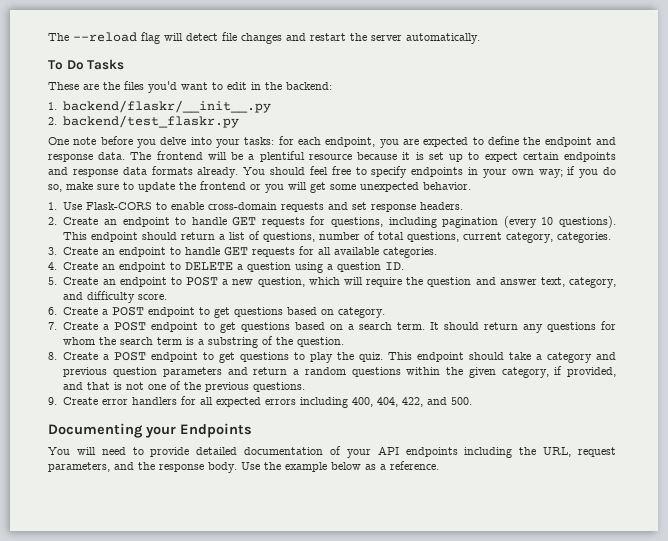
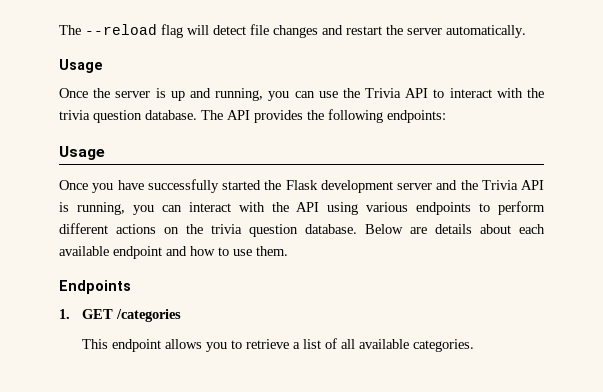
  The --reload flag will detect file changes and restart the server automatically.
- To Do Tasks
- These are the files you'd want to edit in the backend:
- 1. backend/flaskr/__init__.py
- 2. backend/test_flaskr.py
- One note before you delve into your tasks: for each endpoint, you are expected to define the endpoint and response data. The frontend will be a plentiful resource because it is set up to expect certain endpoints and response data formats already. You should feel free to specify endpoints in your own way; if you do so, make sure to update the frontend or you will get some unexpected behavior.
- 1. Use Flask-CORS to enable cross-domain requests and set response headers.
- 2. Create an endpoint to handle GET requests for questions, including pagination (every 10 questions). This endpoint should return a list of questions, number of total questions, current category, categories.
- 3. Create an endpoint to handle GET requests for all available categories.
- 4. Create an endpoint to DELETE a question using a question ID.
- 5. Create an endpoint to POST a new question, which will require the question and answer text, category, and difficulty score.
- 6. Create a POST endpoint to get questions based on category.
- 7. Create a POST endpoint to get questions based on a search term. It should return any questions for whom the search term is a substring of the question.
- 8. Create a POST endpoint to get questions to play the quiz. This endpoint should take a category and previous question parameters and return a random questions within the given category, if provided, and that is not one of the previous questions.
- 9. Create error handlers for all expected errors including 400, 404, 422, and 500.
- Documenting your Endpoints
- You will need to provide detailed documentation of your API endpoints including the URL, request parameters, and the response body. Use the example below as a reference.
+ Usage
+ Once the server is up and running, you can use the Trivia API to interact with the trivia question database. The API provides the following endpoints:
+ Usage
+ Once you have successfully started the Flask development server and the Trivia API is running, you can interact with the API using various endpoints to perform different actions on the trivia question database. Below are details about each available endpoint and how to use them.
+ Endpoints
+ 1. GET /categories
+ This endpoint allows you to retrieve a list of all available categories.

